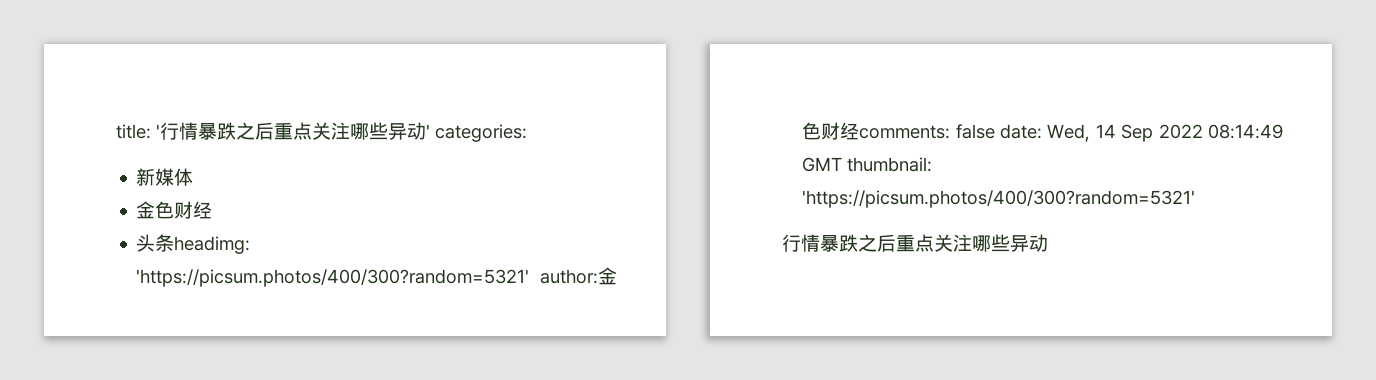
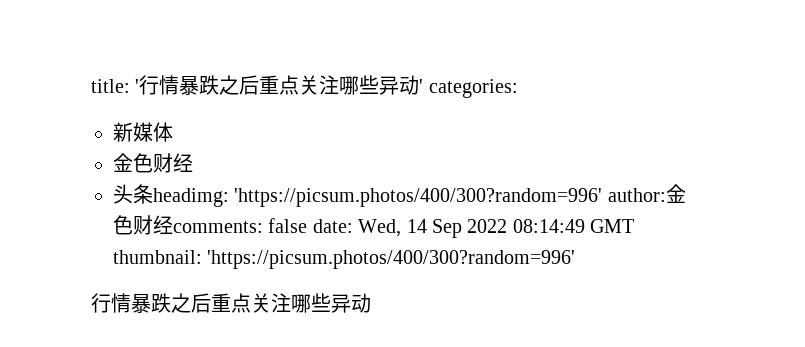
- 头条headimg: 'https://picsum.photos/400/300?random=5321' author:金色财经comments: false date: Wed, 14 Sep 2022 08:14:49 GMT thumbnail: 'https://picsum.photos/400/300?random=5321'
+ 头条headimg: 'https://picsum.photos/400/300?random=996' author:金色财经comments: false date: Wed, 14 Sep 2022 08:14:49 GMT thumbnail: 'https://picsum.photos/400/300?random=996'

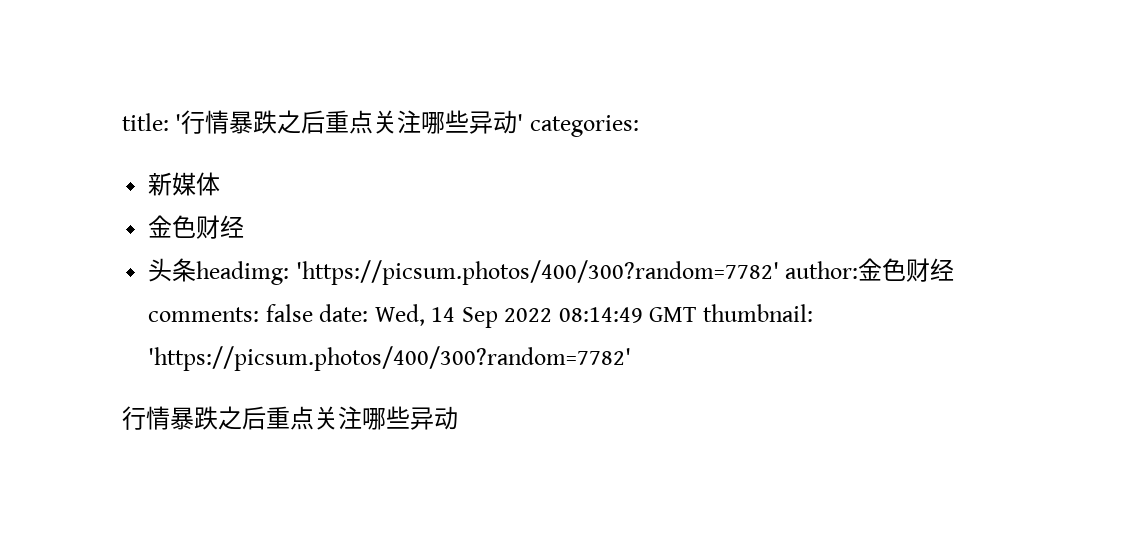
- 头条headimg: 'https://picsum.photos/400/300?random=996' author:金色财经comments: false date: Wed, 14 Sep 2022 08:14:49 GMT thumbnail: 'https://picsum.photos/400/300?random=996'
+ 头条headimg: 'https://picsum.photos/400/300?random=7782' author:金色财经comments: false date: Wed, 14 Sep 2022 08:14:49 GMT thumbnail: 'https://picsum.photos/400/300?random=7782'

